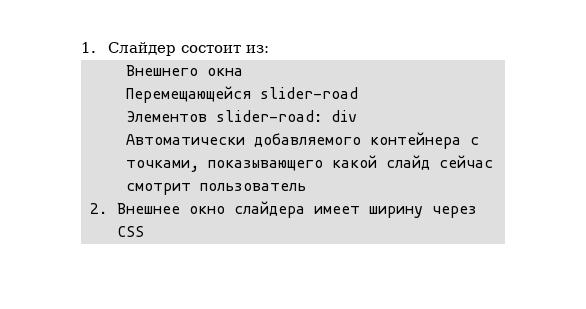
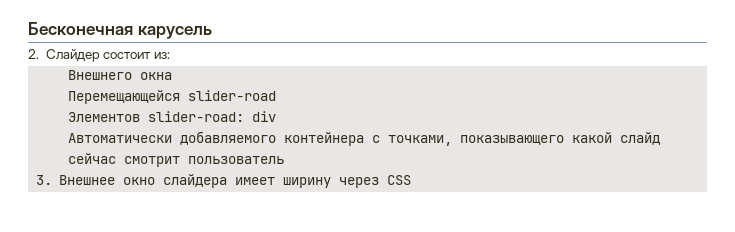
- 1. Слайдер состоит из:
+ Бесконечная карусель
+ 2. Слайдер состоит из:
- 2. Внешнее окно слайдера имеет ширину через CSS
+ 3. Внешнее окно слайдера имеет ширину через CSS

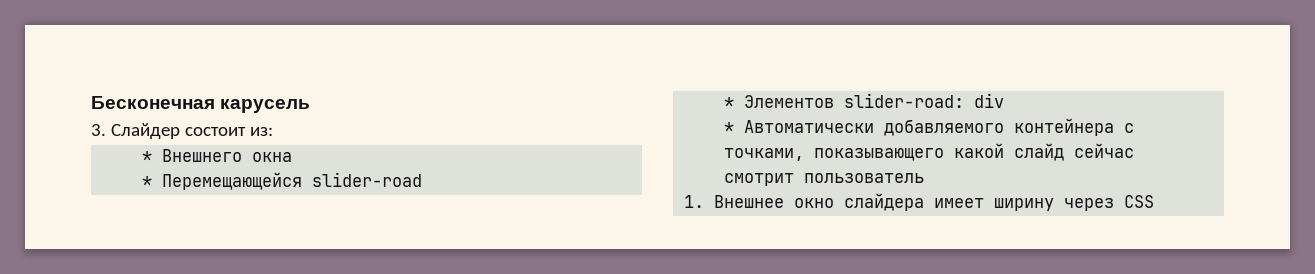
- 2. Слайдер состоит из:
+ 3. Слайдер состоит из:
- Внешнего окна
+ * Внешнего окна
- Перемещающейся slider-road
+ * Перемещающейся slider-road
- Элементов slider-road: div
+ * Элементов slider-road: div
- Автоматически добавляемого контейнера с точками, показывающего какой слайд сейчас смотрит пользователь
+ * Автоматически добавляемого контейнера с точками, показывающего какой слайд сейчас смотрит пользователь
- 3. Внешнее окно слайдера имеет ширину через CSS
+ 1. Внешнее окно слайдера имеет ширину через CSS

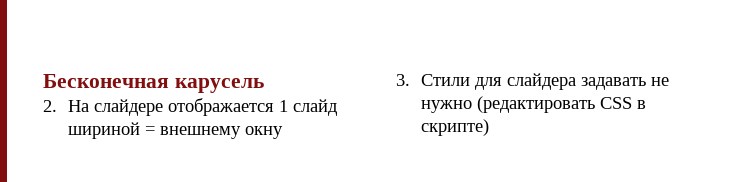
- 3. Слайдер состоит из:
- * Внешнего окна
- * Перемещающейся slider-road
- * Элементов slider-road: div
- * Автоматически добавляемого контейнера с точками, показывающего какой слайд сейчас смотрит пользователь
- 1. Внешнее окно слайдера имеет ширину через CSS
+ 2. На слайдере отображается 1 слайд шириной = внешнему окну
+ 3. Стили для слайдера задавать не нужно (редактировать CSS в скрипте)

